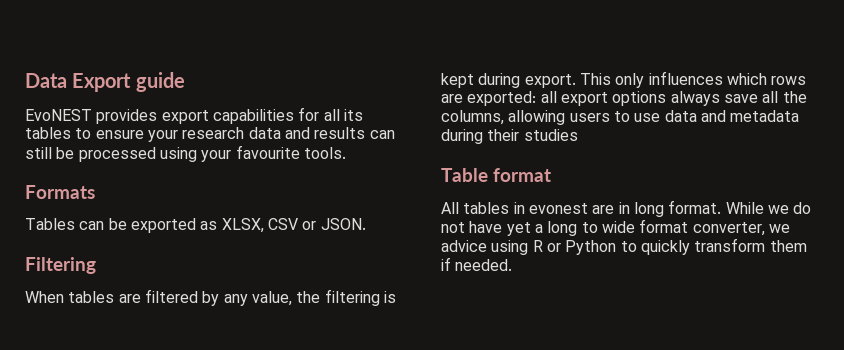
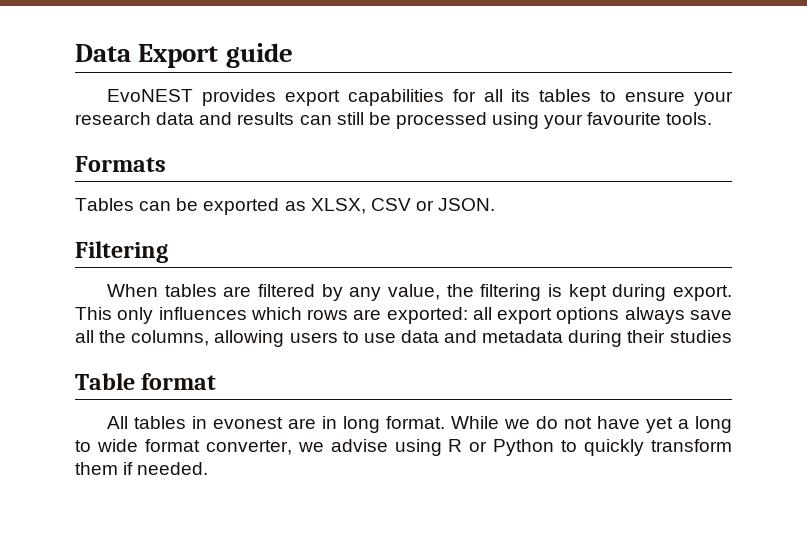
- While we do not have yet a long to wide format converter, we advice using R or Python to quickly transform them if needed.
+ While we do not have yet a long to wide format converter, we advise using R or Python to quickly transform them if needed.

